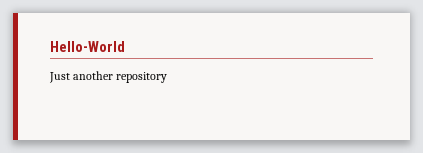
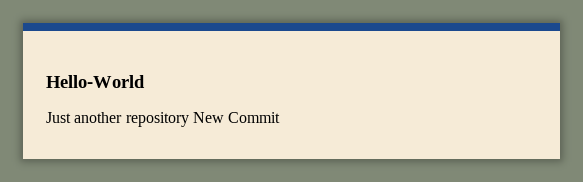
- Just another repository
+ Just another repository New Commit

